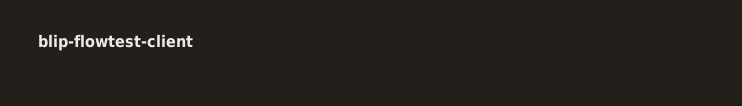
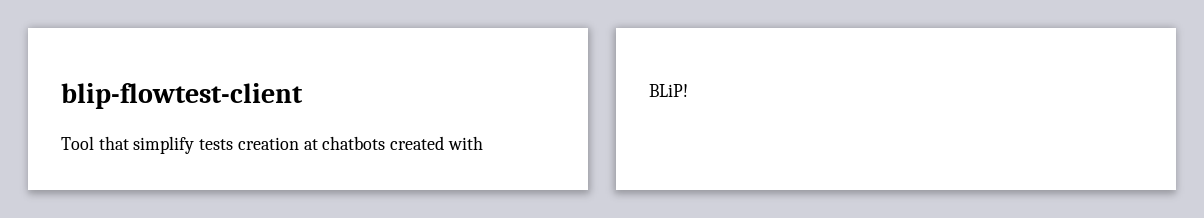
+ Tool that simplify tests creation at chatbots created with BLiP!

